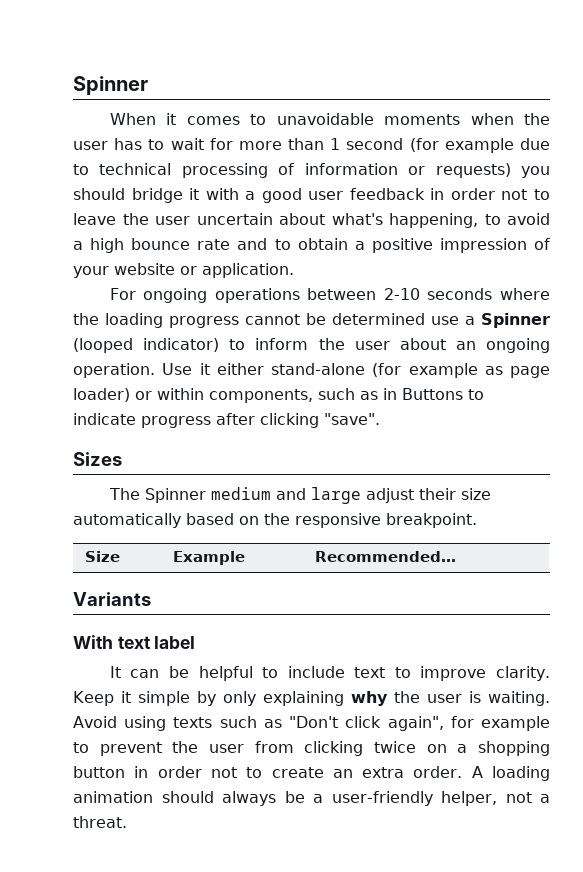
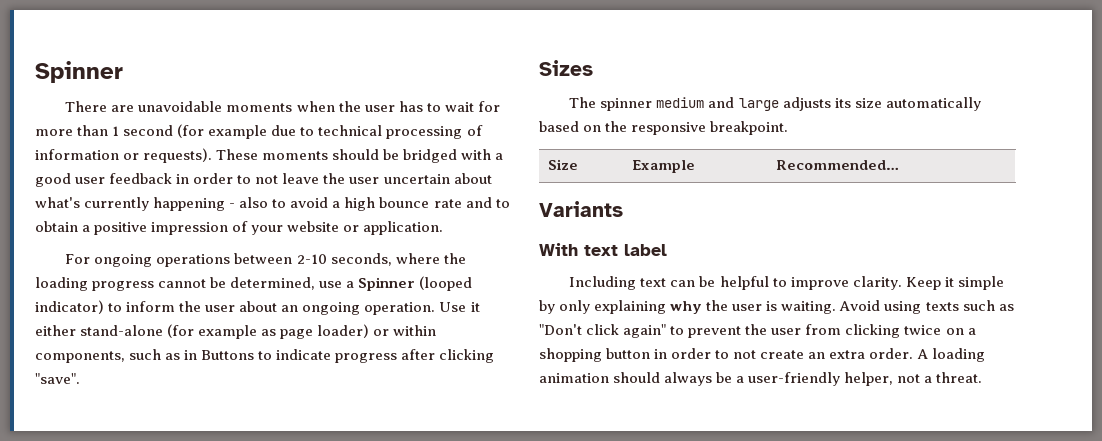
- When it comes to unavoidable moments when the user has to wait for more than 1 second (for example due to technical processing of information or requests) you should bridge it with a good user feedback in order not to leave the user uncertain about what's happening, to avoid a high bounce rate and to obtain a positive impression of your website or application.
+ There are unavoidable moments when the user has to wait for more than 1 second (for example due to technical processing of information or requests). These moments should be bridged with a good user feedback in order to not leave the user uncertain about what's currently happening - also to avoid a high bounce rate and to obtain a positive impression of your website or application.
- For ongoing operations between 2-10 seconds where the loading progress cannot be determined use a Spinner (looped indicator) to inform the user about an ongoing operation.
+ For ongoing operations between 2-10 seconds, where the loading progress cannot be determined, use a Spinner (looped indicator) to inform the user about an ongoing operation.
- The Spinner medium and large adjust their size automatically based on the responsive breakpoint.
+ The spinner medium and large adjusts its size automatically based on the responsive breakpoint.
- It can be helpful to include text to improve clarity.
+ Including text can be helpful to improve clarity.
- Avoid using texts such as "Don't click again", for example to prevent the user from clicking twice on a shopping button in order not to create an extra order.
+ Avoid using texts such as "Don't click again" to prevent the user from clicking twice on a shopping button in order to not create an extra order.

